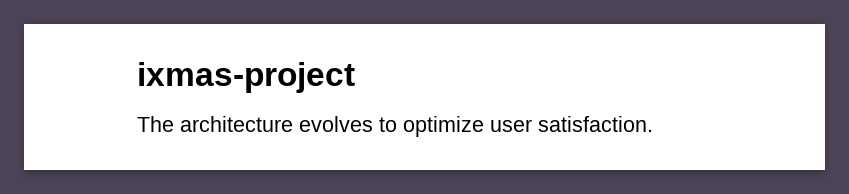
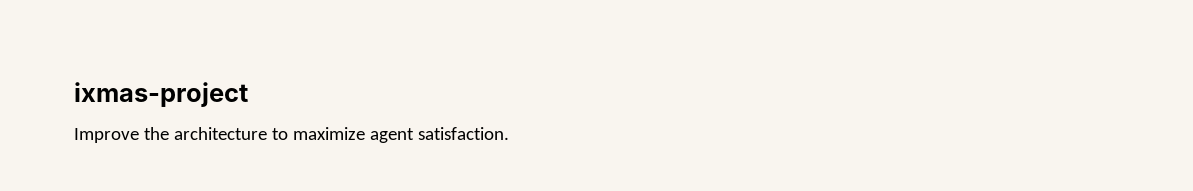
- The architecture evolves to optimize user satisfaction.
+ Improve the architecture to maximize agent satisfaction.

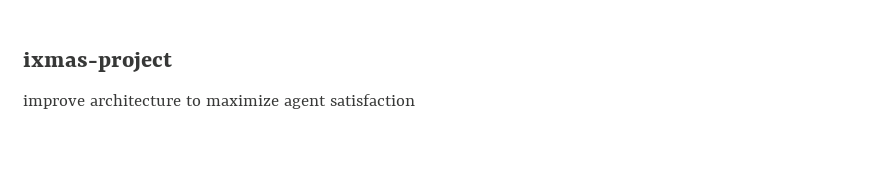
- Improve the architecture to maximize agent satisfaction.
+ improve architecture to maximize agent satisfaction

